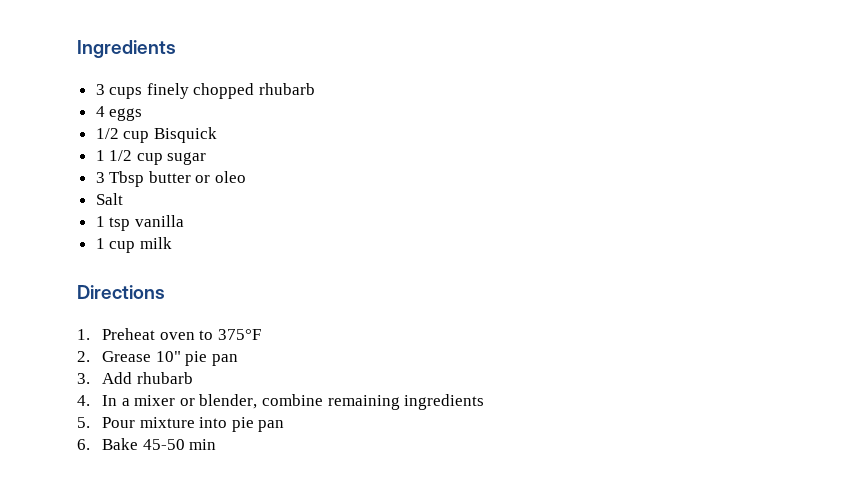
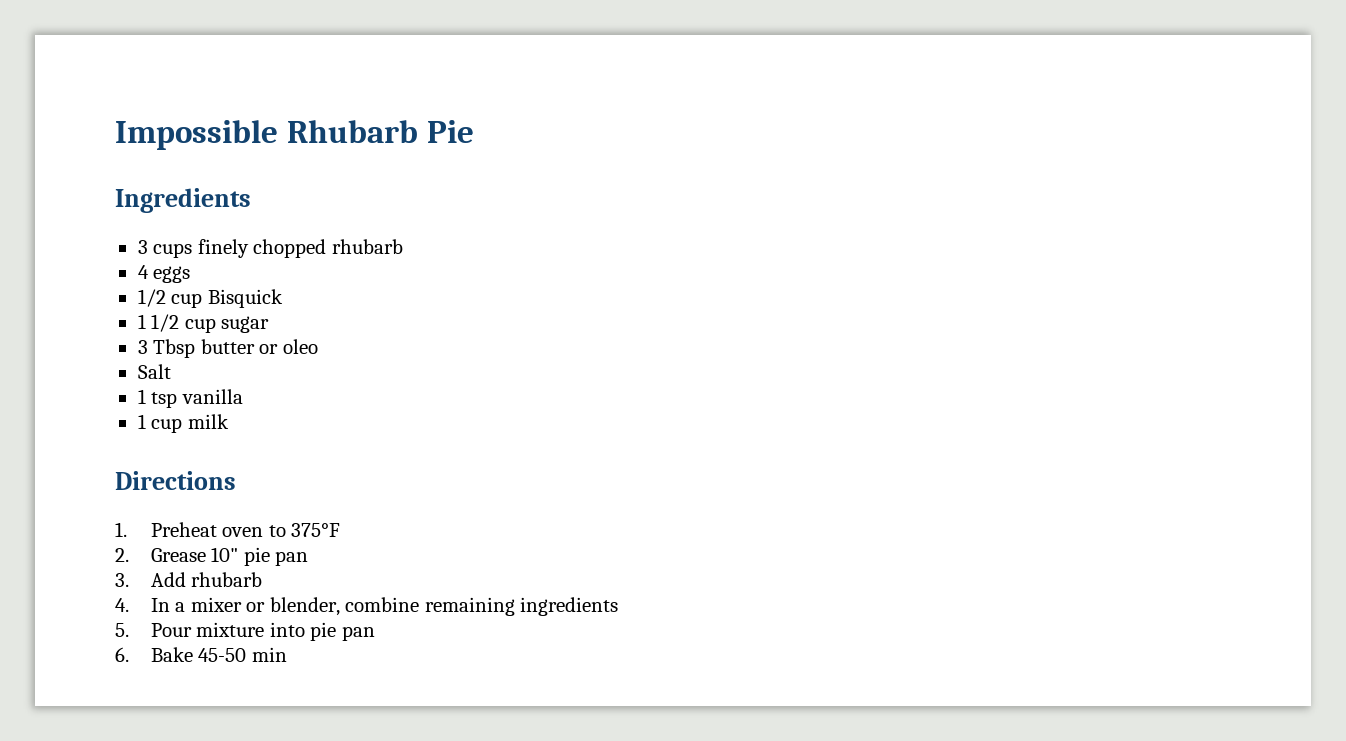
+ Impossible Rhubarb Pie

